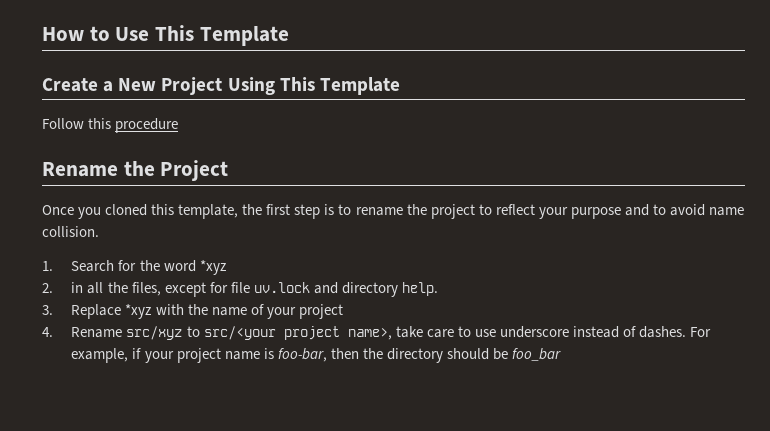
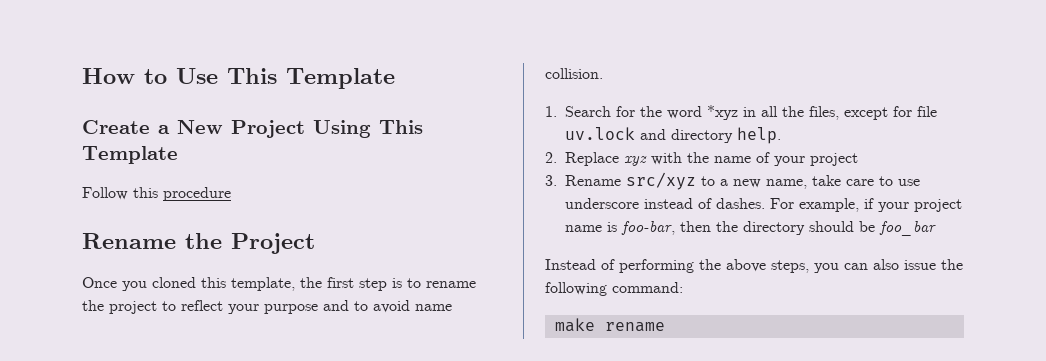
- 1. Search for the word *xyz
- 2. in all the files, except for file uv.lock and directory help.
+ 1. Search for the word *xyz in all the files, except for file uv.lock and directory help.
- 3. Replace *xyz with the name of your project
+ 2. Replace xyz with the name of your project
- 4. Rename src/xyz to src/<your project name>, take care to use underscore instead of dashes.
+ 3. Rename src/xyz to a new name, take care to use underscore instead of dashes.
+ Instead of performing the above steps, you can also issue the following command:
+ make rename

